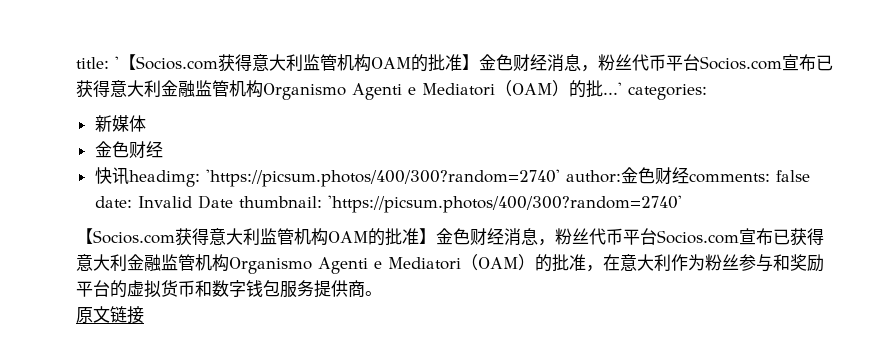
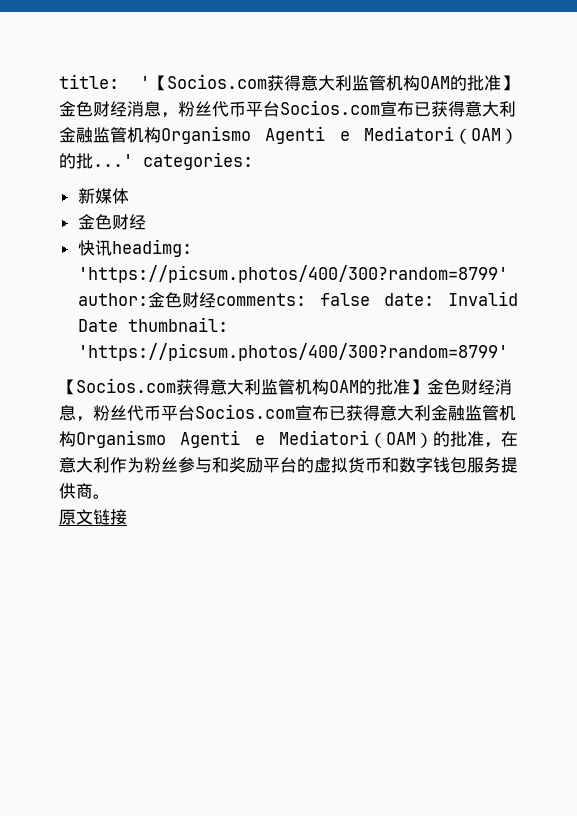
- 快讯headimg: 'https://picsum.photos/400/300?random=2740' author:金色财经comments: false date: Invalid Date thumbnail: 'https://picsum.photos/400/300?random=2740'
+ 快讯headimg: 'https://picsum.photos/400/300?random=8799' author:金色财经comments: false date: Invalid Date thumbnail: 'https://picsum.photos/400/300?random=8799'

